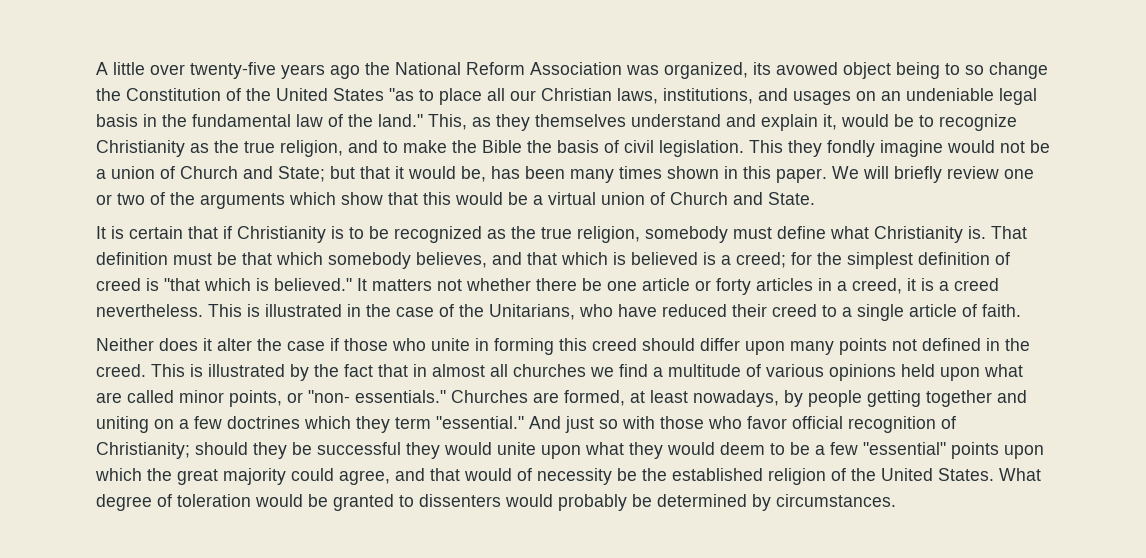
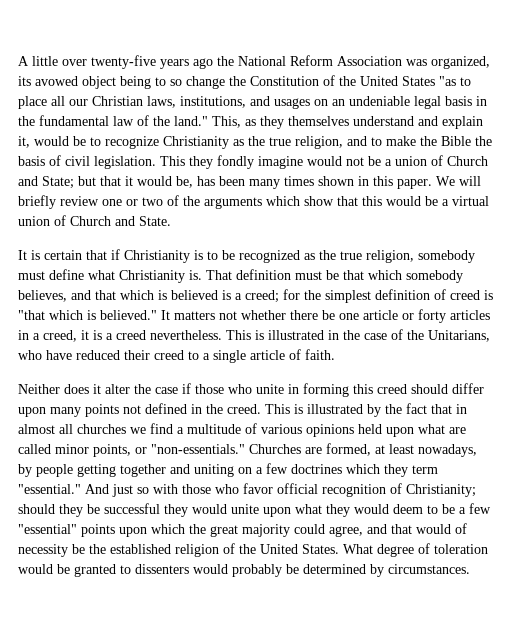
- This is illustrated by the fact that in almost all churches we find a multitude of various opinions held upon what are called minor points, or "non- essentials."
+ This is illustrated by the fact that in almost all churches we find a multitude of various opinions held upon what are called minor points, or "non-essentials."

